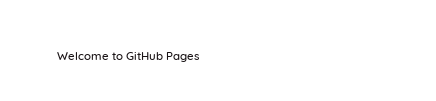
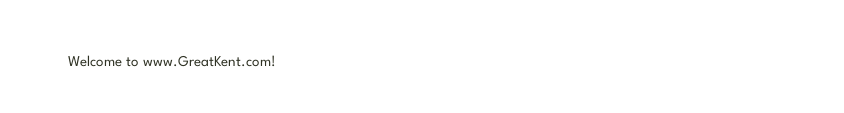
- Welcome to GitHub Pages
+ Welcome to www.GreatKent.com!

